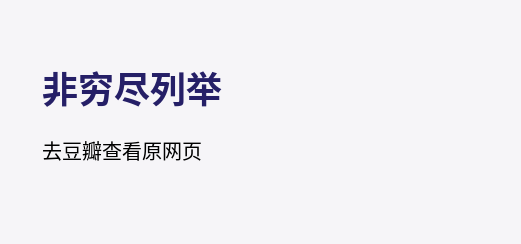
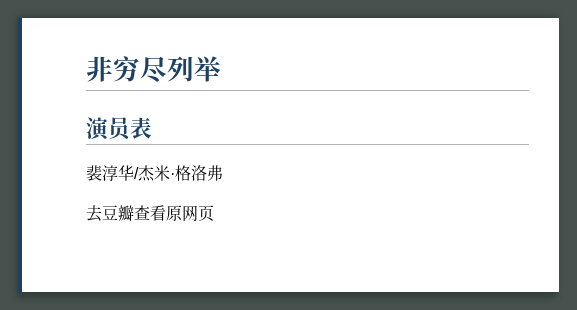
+ 演员表
+ 裴淳华/杰米·格洛弗

